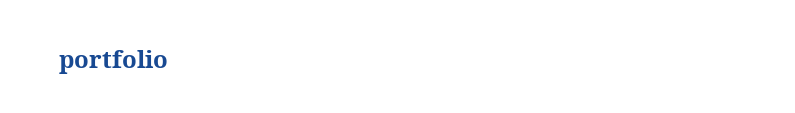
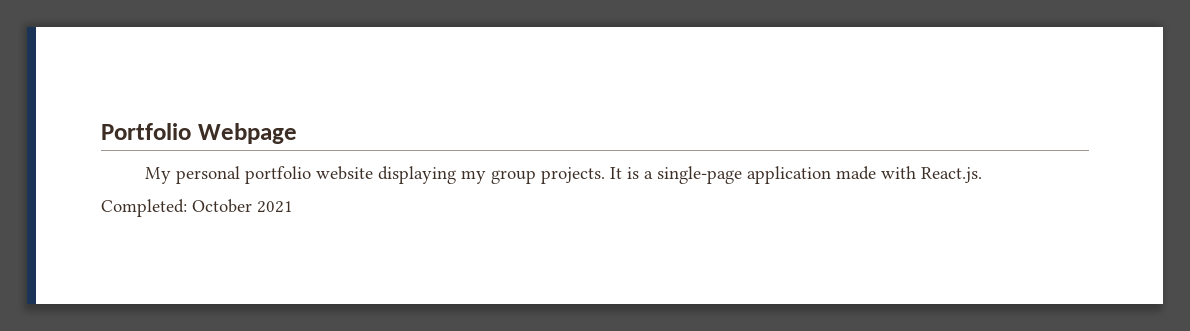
- portfolio
+ Portfolio Webpage
+ My personal portfolio website displaying my group projects. It is a single-page application made with React.js.
+ Completed: October 2021

